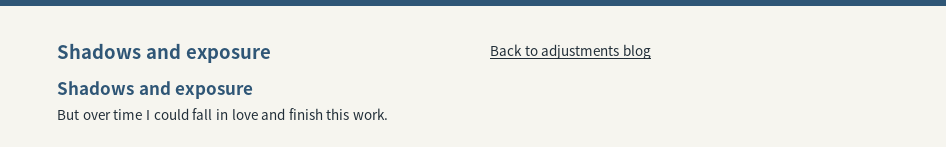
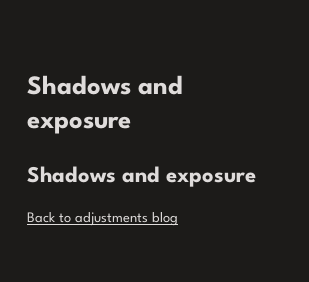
- But over time I could fall in love and finish this work.

